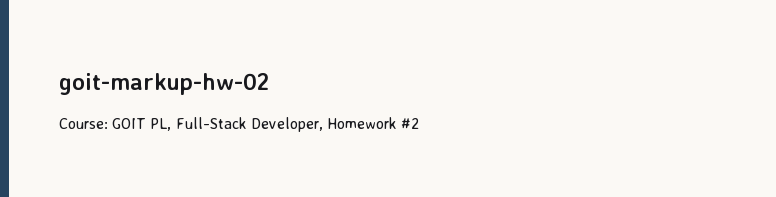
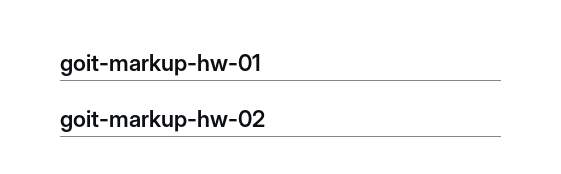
+ goit-markup-hw-01
- Course: GOIT PL, Full-Stack Developer, Homework #2

